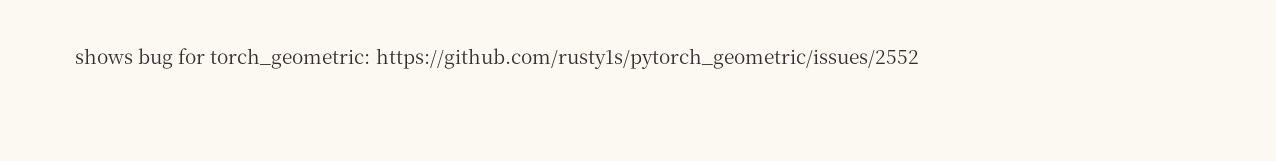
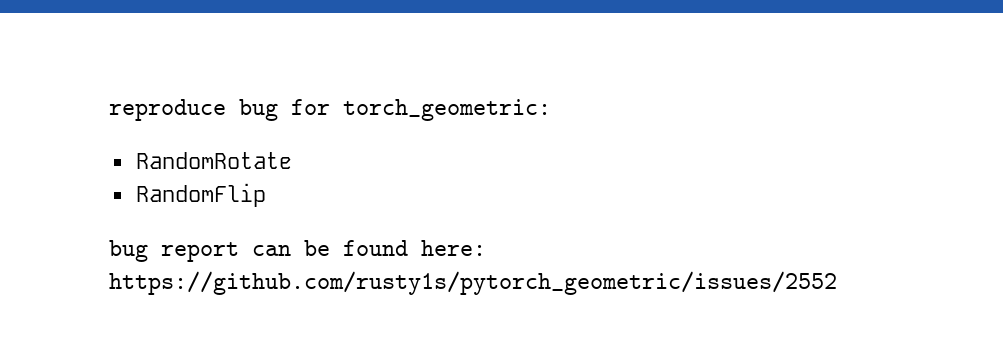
- shows bug for torch_geometric: https://github.com/rusty1s/pytorch_geometric/issues/2552
+ reproduce bug for torch_geometric:
+ RandomRotate
+ RandomFlip
+ bug report can be found here: https://github.com/rusty1s/pytorch_geometric/issues/2552

